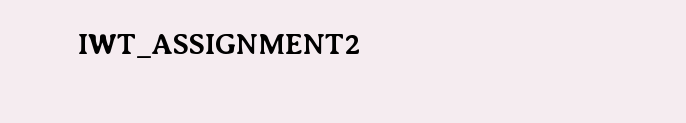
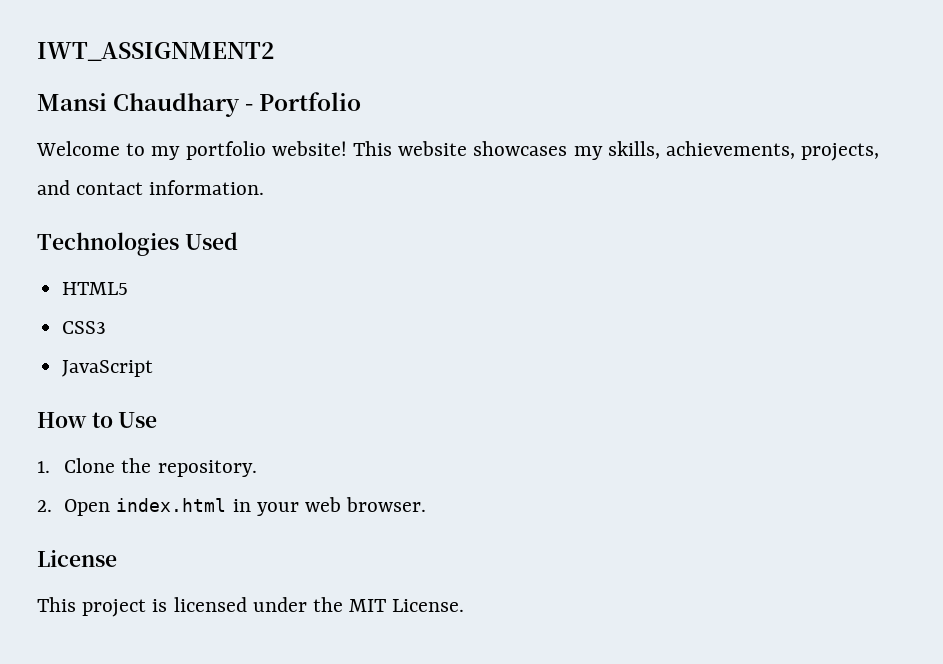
+ Mansi Chaudhary - Portfolio
+ Welcome to my portfolio website! This website showcases my skills, achievements, projects, and contact information.
+ Technologies Used
+ HTML5
+ CSS3
+ JavaScript
+ How to Use
+ 1. Clone the repository.
+ 2. Open index.html in your web browser.
+ License
+ This project is licensed under the MIT License.

